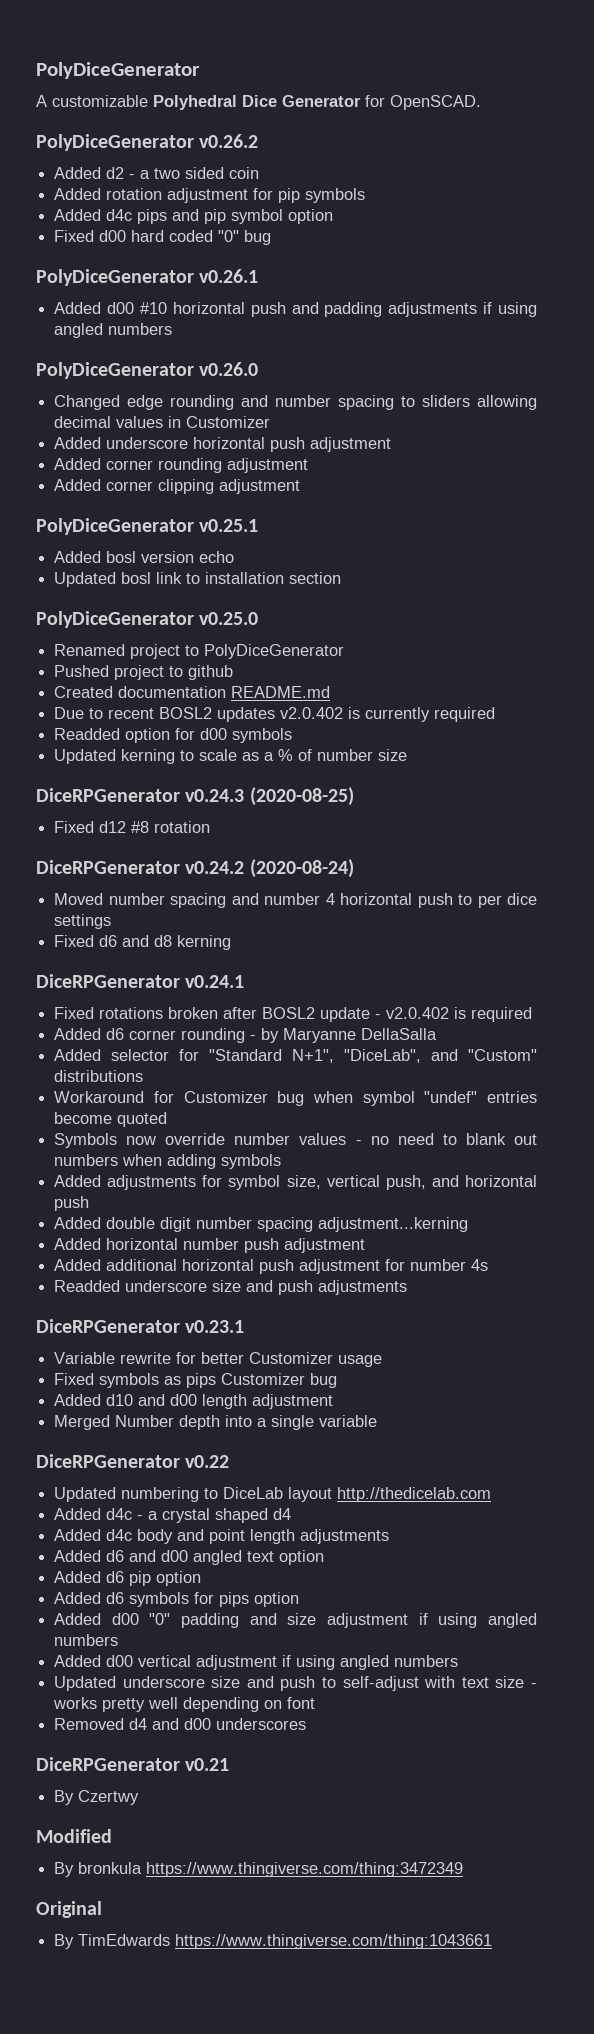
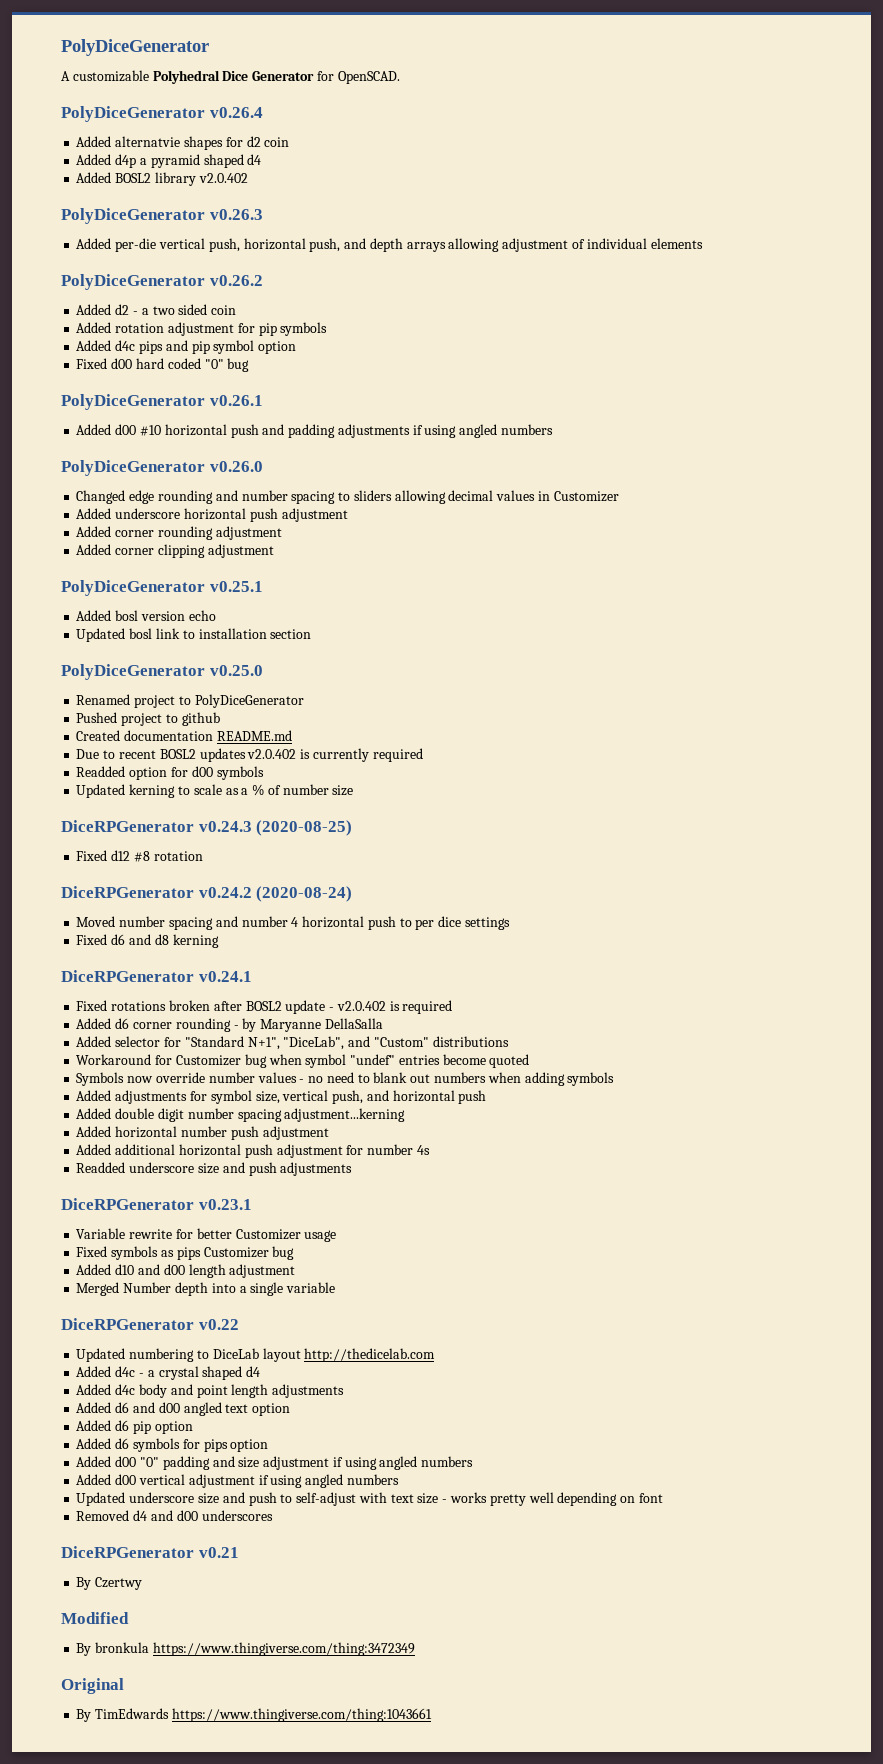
+ PolyDiceGenerator v0.26.4
+ Added alternatvie shapes for d2 coin
+ Added d4p a pyramid shaped d4
+ Added BOSL2 library v2.0.402
+ PolyDiceGenerator v0.26.3
+ Added per-die vertical push, horizontal push, and depth arrays allowing adjustment of individual elements

